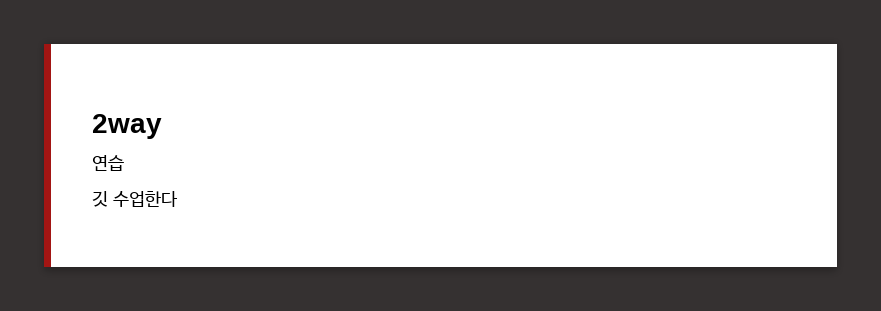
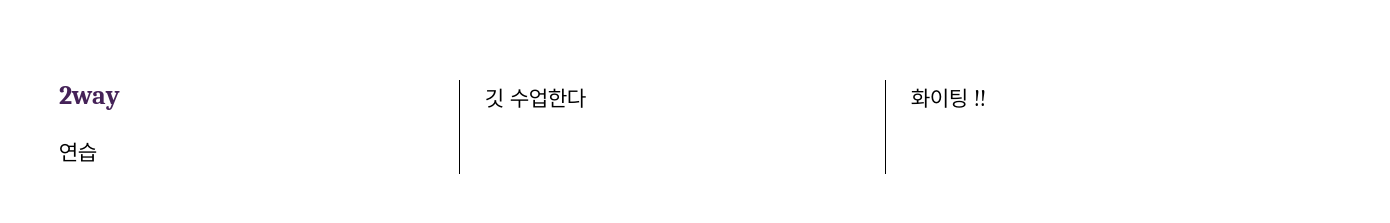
+ 화이팅 !!

